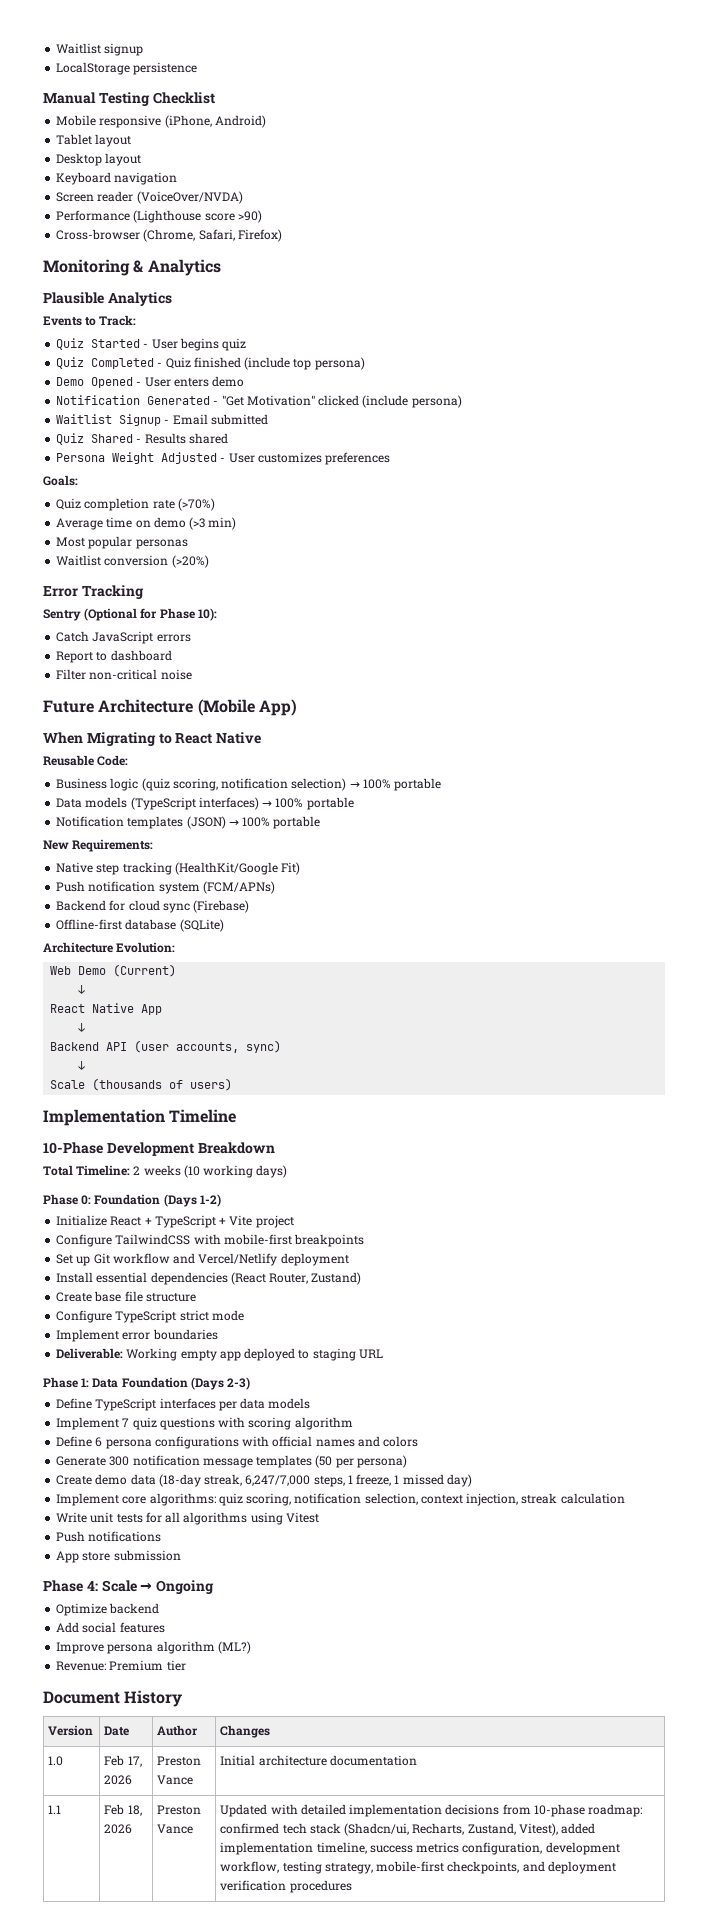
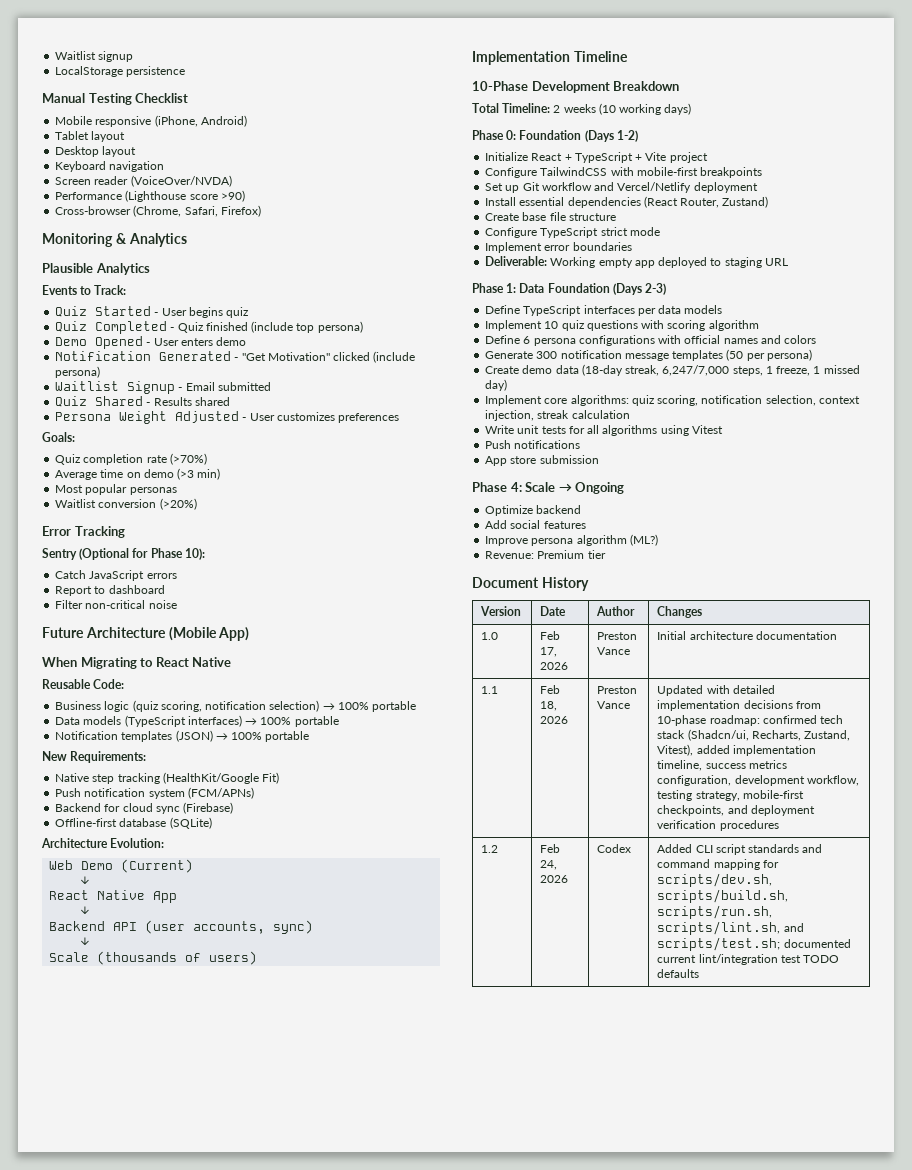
- Implement 7 quiz questions with scoring algorithm
+ Implement 10 quiz questions with scoring algorithm
+ 1.2 | Feb 24, 2026 | Codex | Added CLI script standards and command mapping for scripts/dev.sh, scripts/build.sh, scripts/run.sh, scripts/lint.sh, and scripts/test.sh; documented current lint/integration test TODO defaults

